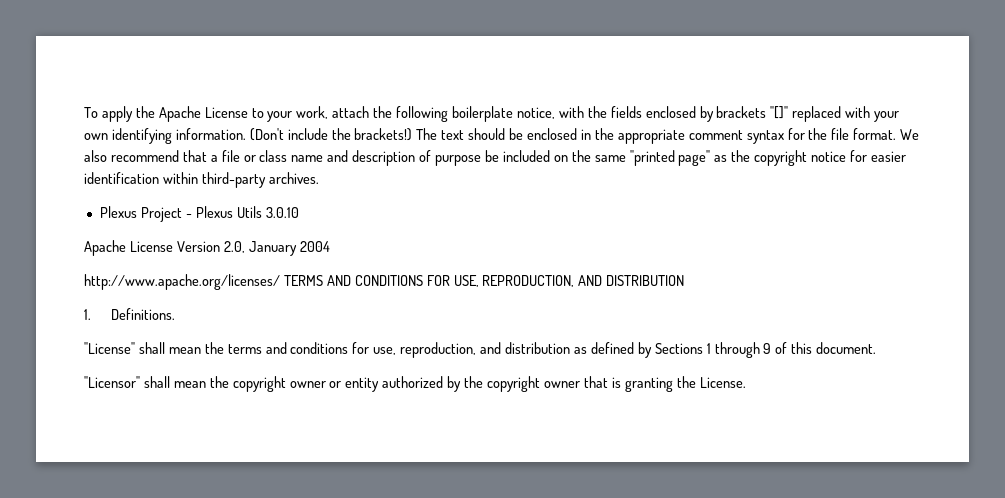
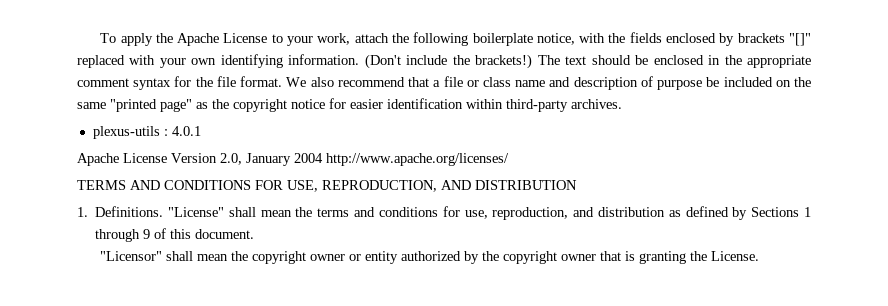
- Plexus Project - Plexus Utils 3.0.10
+ plexus-utils : 4.0.1
- Apache License Version 2.0, January 2004
- http://www.apache.org/licenses/ TERMS AND CONDITIONS FOR USE, REPRODUCTION, AND DISTRIBUTION
+ Apache License Version 2.0, January 2004 http://www.apache.org/licenses/
+ TERMS AND CONDITIONS FOR USE, REPRODUCTION, AND DISTRIBUTION
- 1. Definitions.
- "License" shall mean the terms and conditions for use, reproduction, and distribution as defined by Sections 1 through 9 of this document.
+ 1. Definitions. "License" shall mean the terms and conditions for use, reproduction, and distribution as defined by Sections 1 through 9 of this document.

